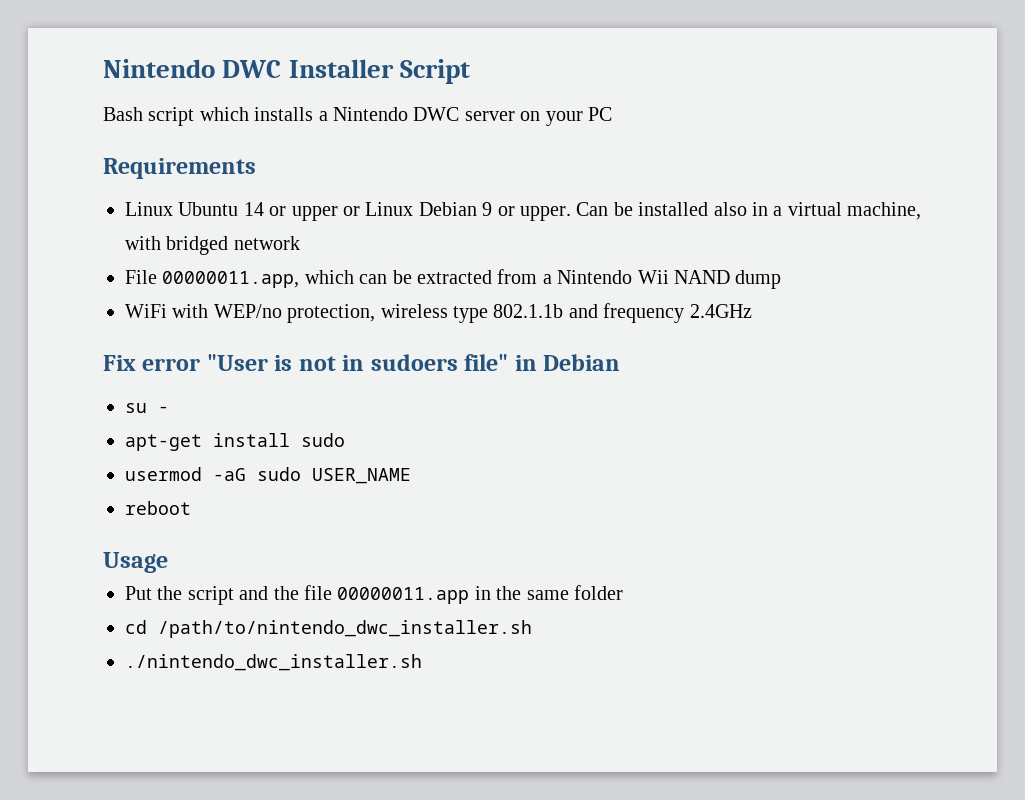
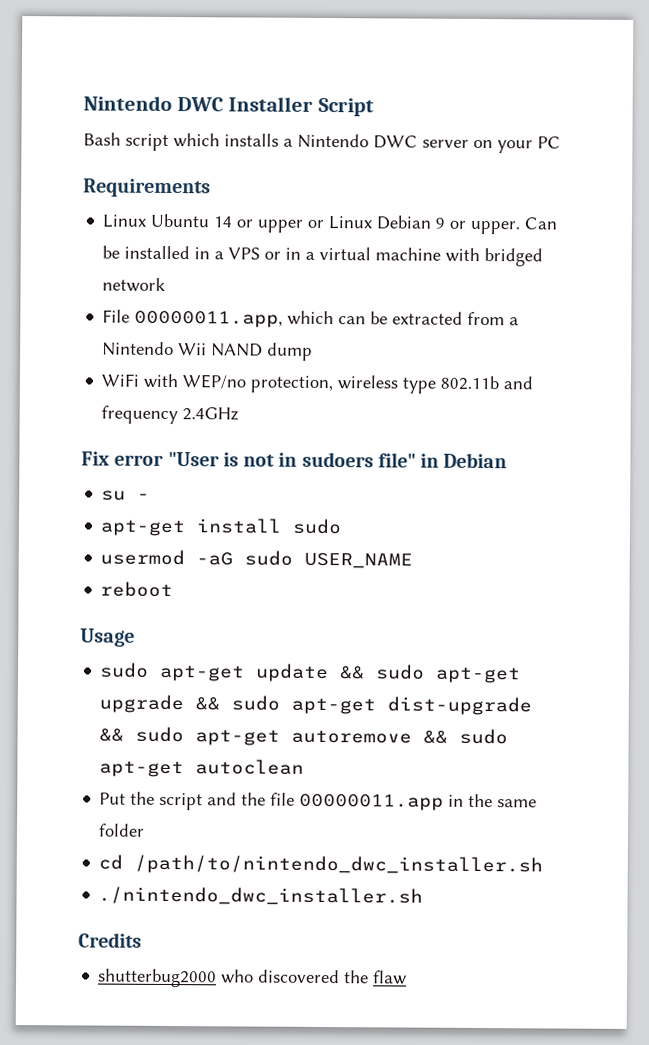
- Can be installed also in a virtual machine, with bridged network
+ Can be installed in a VPS or in a virtual machine with bridged network
- WiFi with WEP/no protection, wireless type 802.1.1b and frequency 2.4GHz
+ WiFi with WEP/no protection, wireless type 802.11b and frequency 2.4GHz
+ sudo apt-get update && sudo apt-get upgrade && sudo apt-get dist-upgrade && sudo apt-get autoremove && sudo apt-get autoclean
+ Credits
+ shutterbug2000 who discovered the flaw

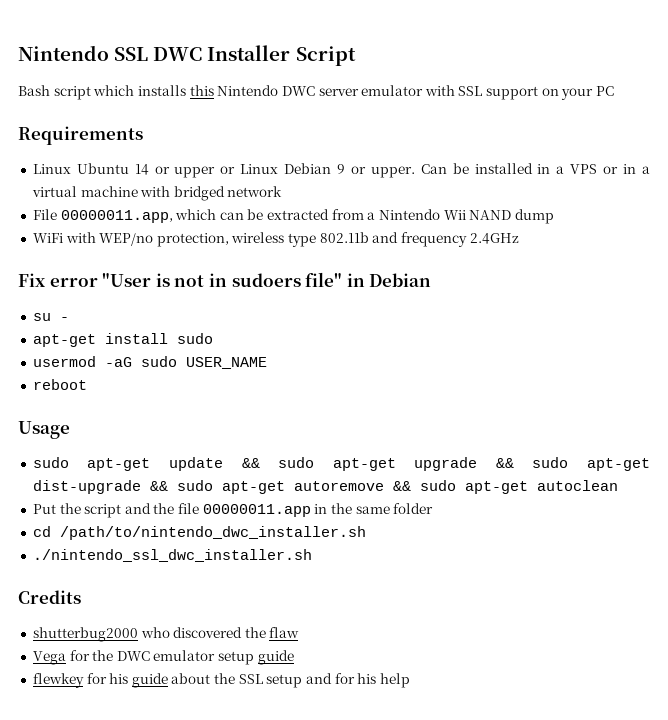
- Nintendo DWC Installer Script
+ Nintendo SSL DWC Installer Script
- Bash script which installs a Nintendo DWC server on your PC
+ Bash script which installs this Nintendo DWC server emulator with SSL support on your PC
- ./nintendo_dwc_installer.sh
+ ./nintendo_ssl_dwc_installer.sh
+ Vega for the DWC emulator setup guide
+ flewkey for his guide about the SSL setup and for his help

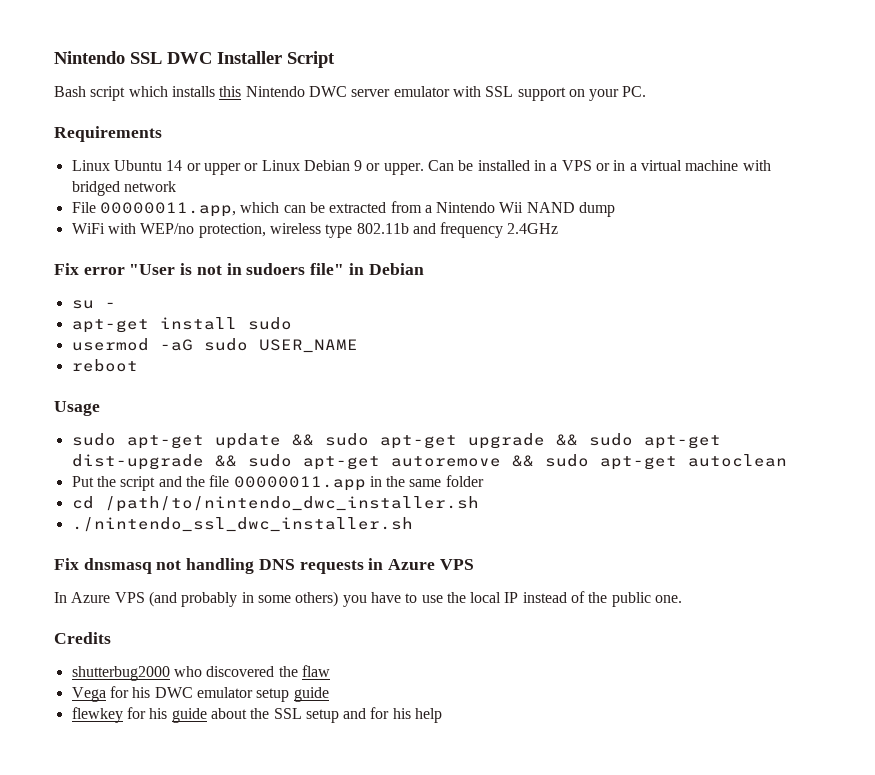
- Bash script which installs this Nintendo DWC server emulator with SSL support on your PC
+ Bash script which installs this Nintendo DWC server emulator with SSL support on your PC.
+ Fix dnsmasq not handling DNS requests in Azure VPS
+ In Azure VPS (and probably in some others) you have to use the local IP instead of the public one.
- Vega for the DWC emulator setup guide
+ Vega for his DWC emulator setup guide

